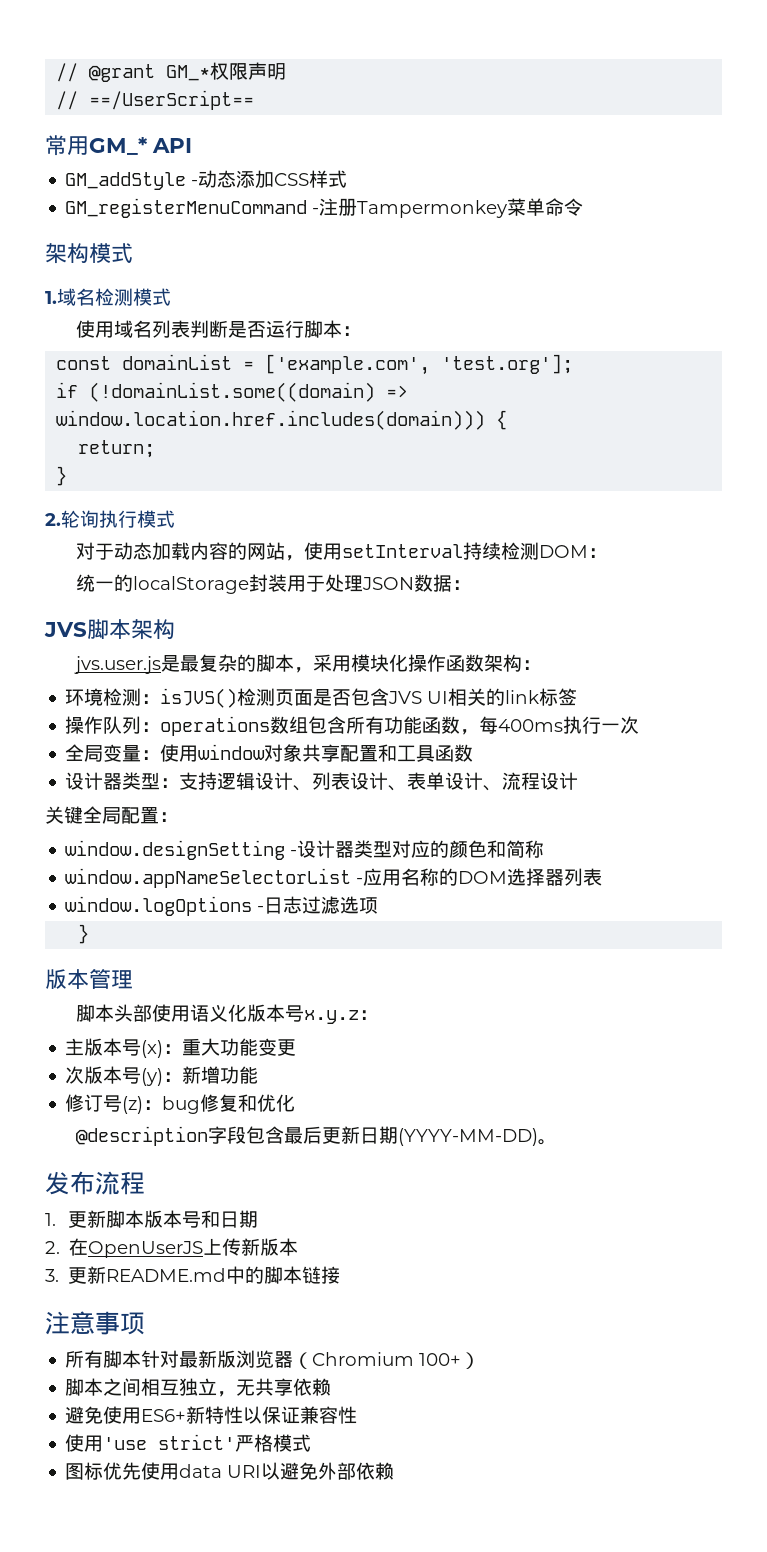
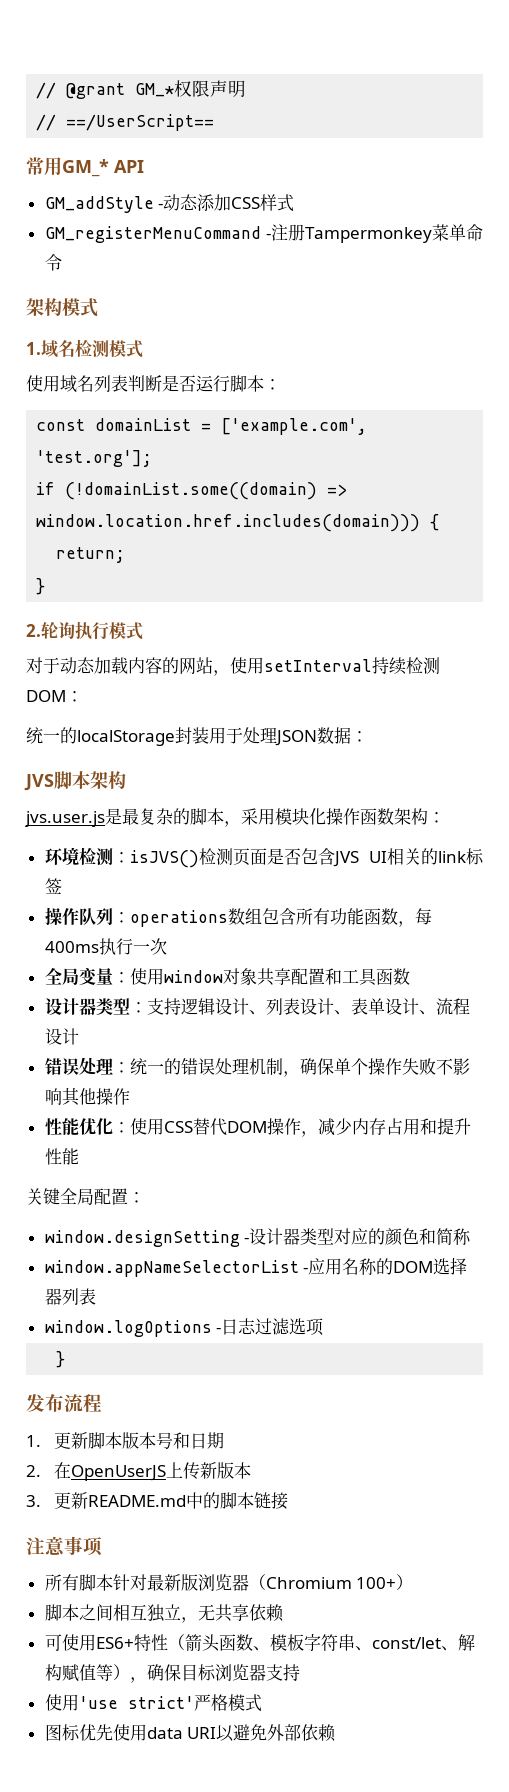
+ 错误处理：统一的错误处理机制，确保单个操作失败不影响其他操作
+ 性能优化：使用CSS替代DOM操作，减少内存占用和提升性能
- 版本管理
- 脚本头部使用语义化版本号x.y.z：
- 主版本号(x)：重大功能变更
- 次版本号(y)：新增功能
- 修订号(z)：bug修复和优化
- @description字段包含最后更新日期(YYYY-MM-DD)。
- 避免使用ES6+新特性以保证兼容性
+ 可使用ES6+特性（箭头函数、模板字符串、const/let、解构赋值等），确保目标浏览器支持

